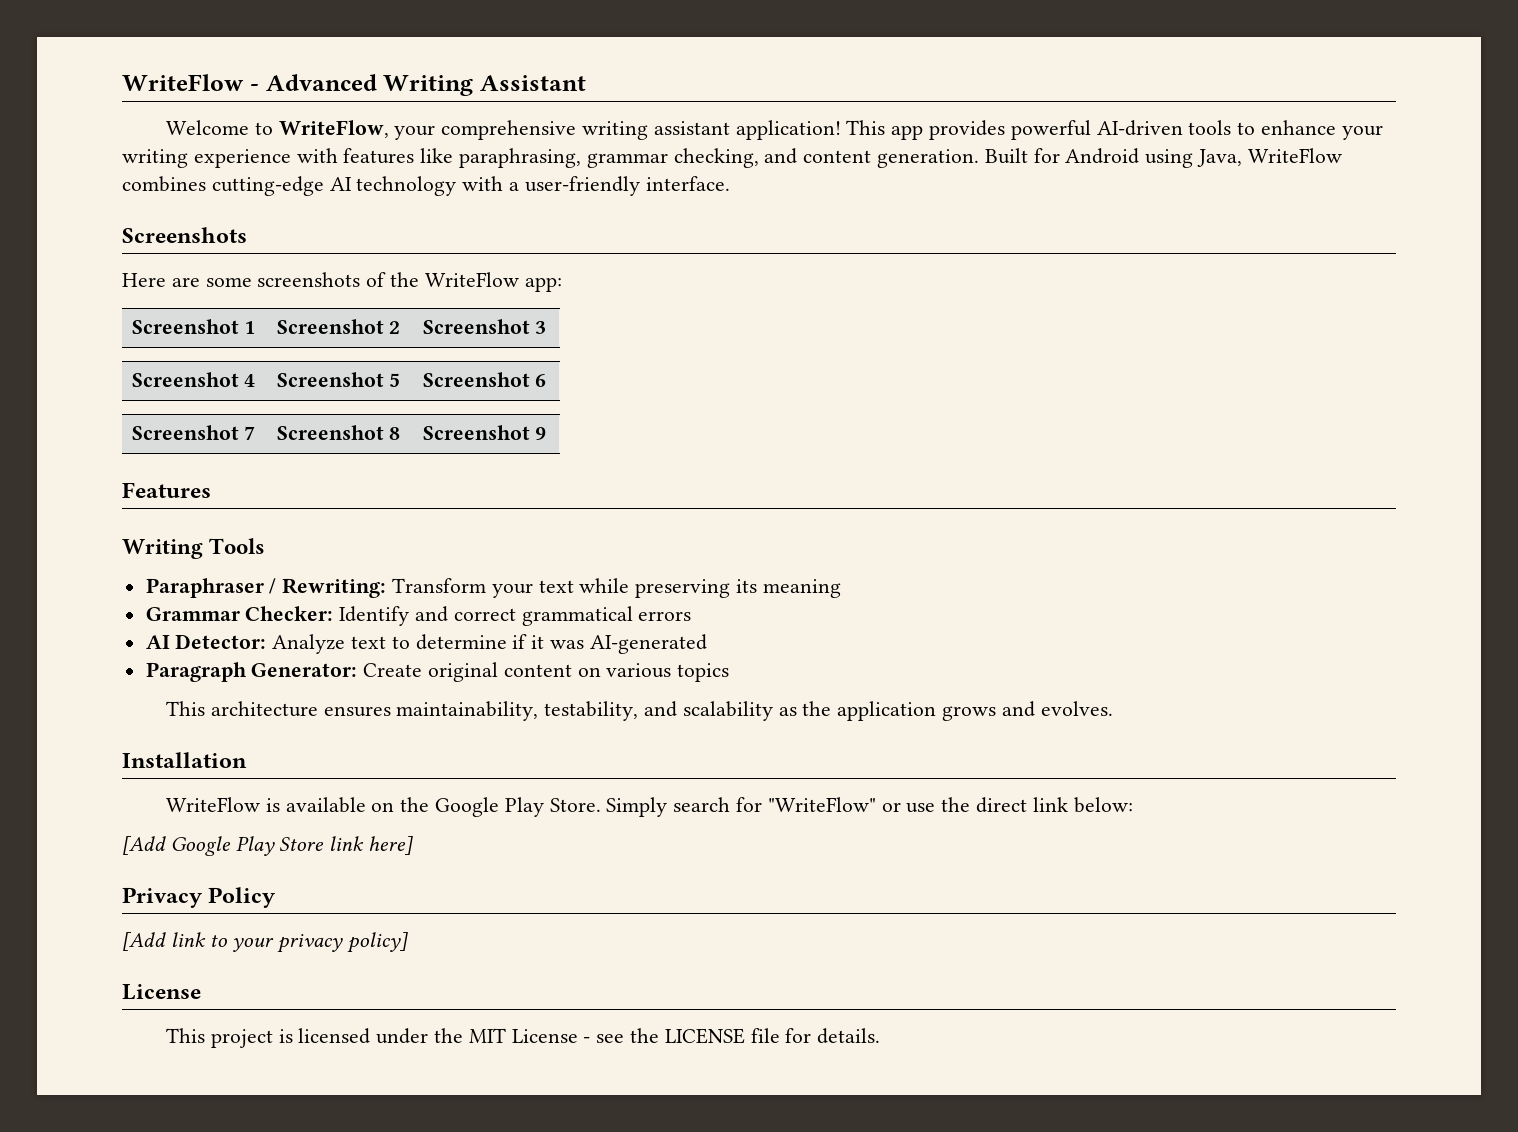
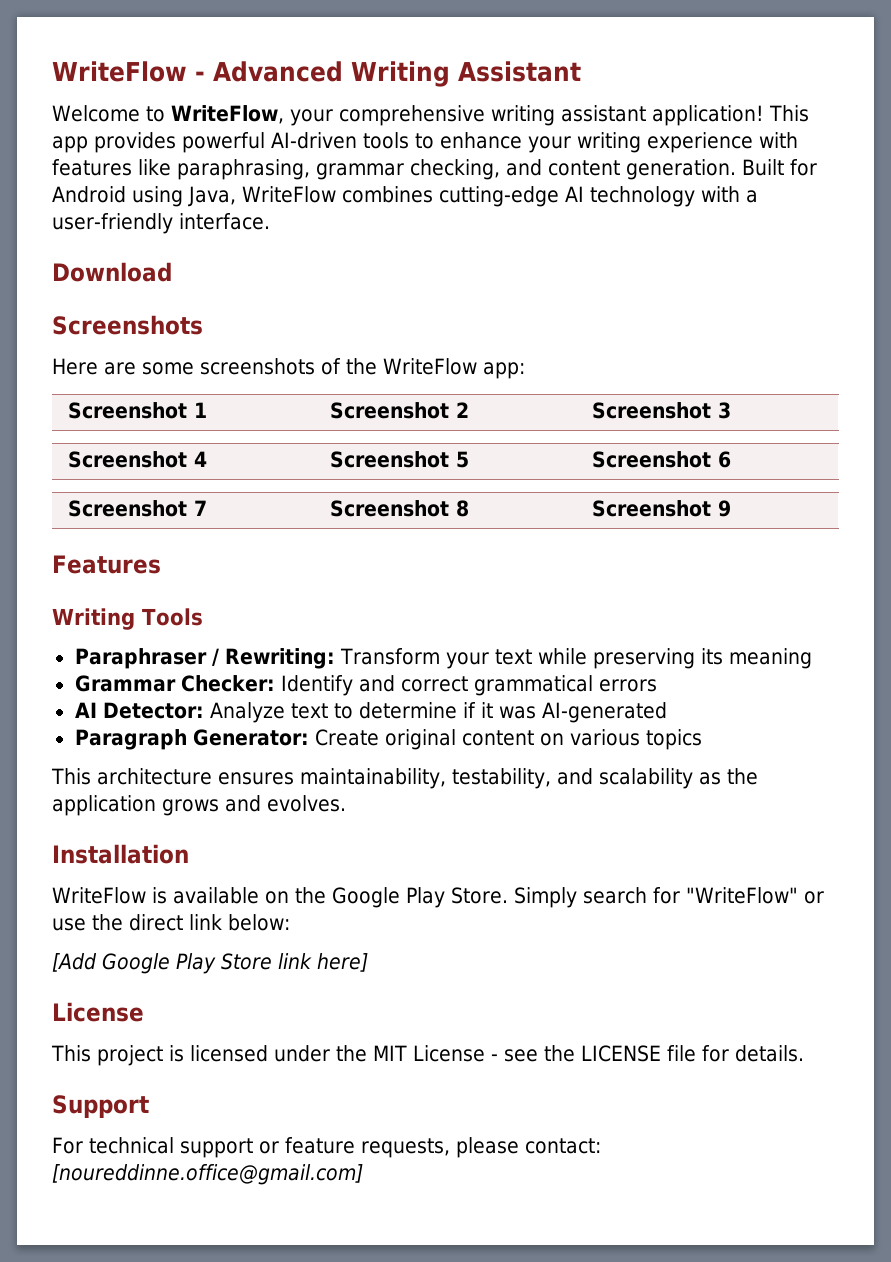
+ Download
- Privacy Policy
- [Add link to your privacy policy]
+ Support
+ For technical support or feature requests, please contact: [noureddinne.office@gmail.com]

